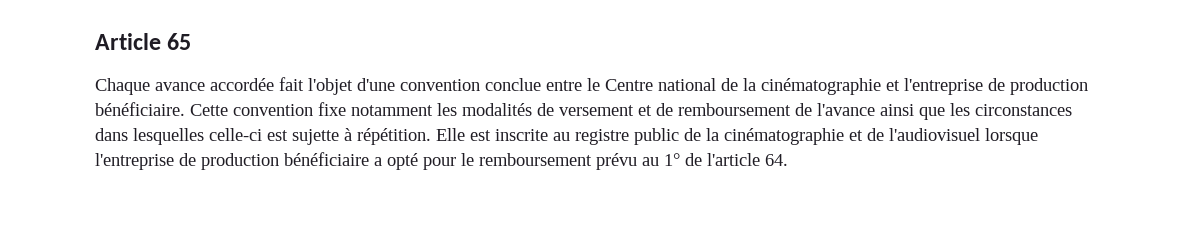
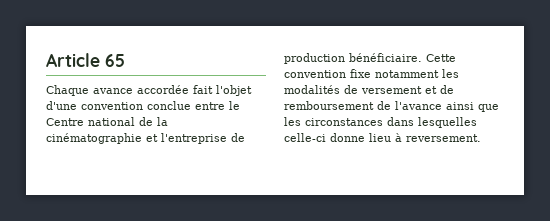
- Cette convention fixe notamment les modalités de versement et de remboursement de l'avance ainsi que les circonstances dans lesquelles celle-ci est sujette à répétition. Elle est inscrite au registre public de la cinématographie et de l'audiovisuel lorsque l'entreprise de production bénéficiaire a opté pour le remboursement prévu au 1° de l'article 64.
+ Cette convention fixe notamment les modalités de versement et de remboursement de l'avance ainsi que les circonstances dans lesquelles celle-ci donne lieu à reversement.

